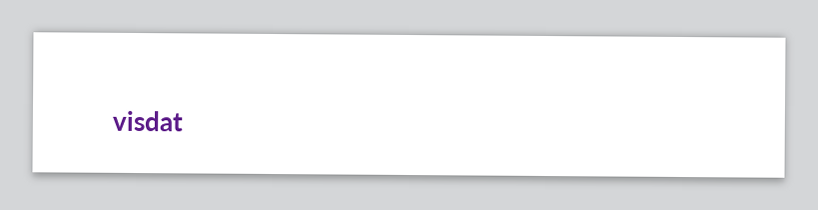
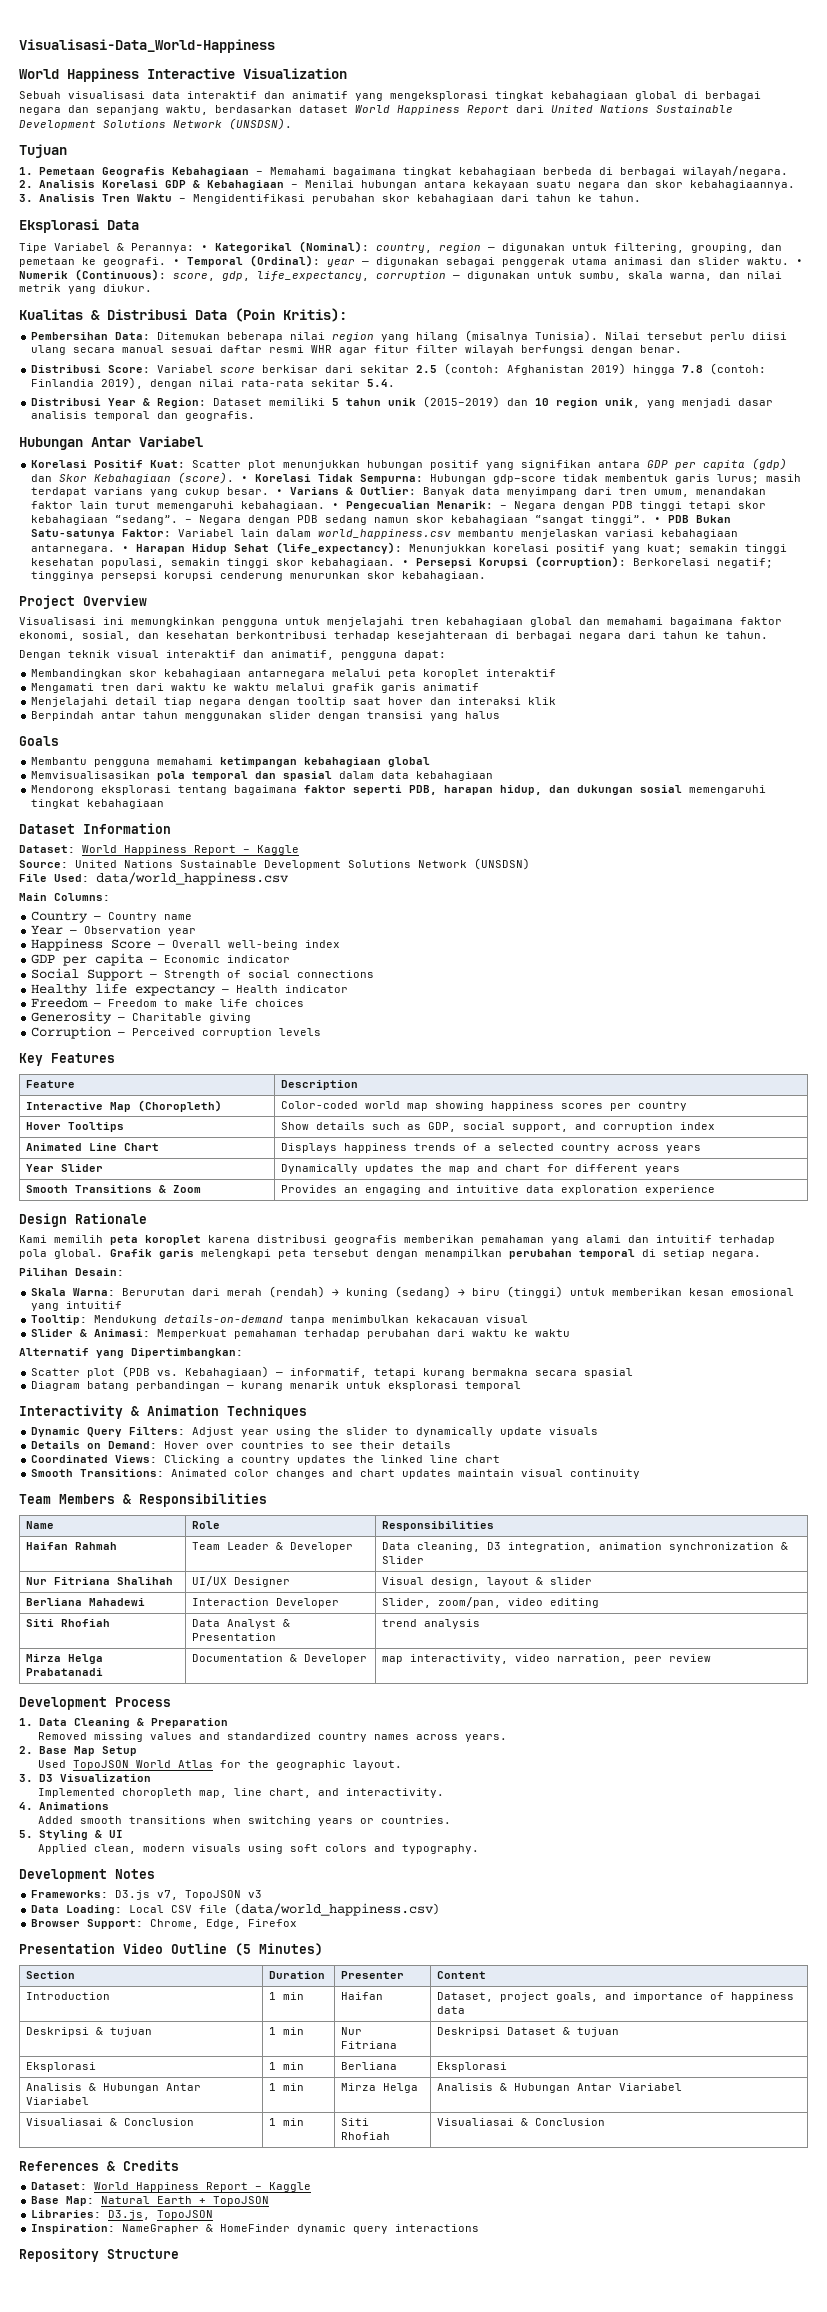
- visdat
+ Visualisasi-Data_World-Happiness
+ World Happiness Interactive Visualization
+ Sebuah visualisasi data interaktif dan animatif yang mengeksplorasi tingkat kebahagiaan global di berbagai negara dan sepanjang waktu, berdasarkan dataset World Happiness Report dari United Nations Sustainable Development Solutions Network (UNSDSN).
+ Tujuan
+ 1. Pemetaan Geografis Kebahagiaan – Memahami bagaimana tingkat kebahagiaan berbeda di berbagai wilayah/negara.
+ 2. Analisis Korelasi GDP & Kebahagiaan – Menilai hubungan antara kekayaan suatu negara dan skor kebahagiaannya.
+ 3. Analisis Tren Waktu – Mengidentifikasi perubahan skor kebahagiaan dari tahun ke tahun.
+ Eksplorasi Data
+ Tipe Variabel & Perannya: • Kategorikal (Nominal): country, region — digunakan untuk filtering, grouping, dan pemetaan ke geografi. • Temporal (Ordinal): year — digunakan sebagai penggerak utama animasi dan slider waktu. • Numerik (Continuous): score, gdp, life_expectancy, corruption — digunakan untuk sumbu, skala warna, dan nilai metrik yang diukur.
+ Kualitas & Distribusi Data (Poin Kritis):
+ Pembersihan Data: Ditemukan beberapa nilai region yang hilang (misalnya Tunisia). Nilai tersebut perlu diisi ulang secara manual sesuai daftar resmi WHR agar fitur filter wilayah berfungsi dengan benar.
+ Distribusi Score: Variabel score berkisar dari sekitar 2.5 (contoh: Afghanistan 2019) hingga 7.8 (contoh: Finlandia 2019), dengan nilai rata-rata sekitar 5.4.
+ Distribusi Year & Region: Dataset memiliki 5 tahun unik (2015–2019) dan 10 region unik, yang menjadi dasar analisis temporal dan geografis.
+ Hubungan Antar Variabel
+ Korelasi Positif Kuat: Scatter plot menunjukkan hubungan positif yang signifikan antara GDP per capita (gdp) dan Skor Kebahagiaan (score). • Korelasi Tidak Sempurna: Hubungan gdp–score tidak membentuk garis lurus; masih terdapat varians yang cukup besar. • Varians & Outlier: Banyak data menyimpang dari tren umum, menandakan faktor lain turut memengaruhi kebahagiaan. • Pengecualian Menarik: – Negara dengan PDB tinggi tetapi skor kebahagiaan “sedang”. – Negara dengan PDB sedang namun skor kebahagiaan “sangat tinggi”. • PDB Bukan Satu-satunya Faktor: Variabel lain dalam world_happiness.csv membantu menjelaskan variasi kebahagiaan antarnegara. • Harapan Hidup Sehat (life_expectancy): Menunjukkan korelasi positif yang kuat; semakin tinggi kesehatan populasi, semakin tinggi skor kebahagiaan. • Persepsi Korupsi (corruption): Berkorelasi negatif; tingginya persepsi korupsi cenderung menurunkan skor kebahagiaan.
+ Project Overview
+ Visualisasi ini memungkinkan pengguna untuk menjelajahi tren kebahagiaan global dan memahami bagaimana faktor ekonomi, sosial, dan kesehatan berkontribusi terhadap kesejahteraan di berbagai negara dari tahun ke tahun.
+ Dengan teknik visual interaktif dan animatif, pengguna dapat:
+ Membandingkan skor kebahagiaan antarnegara melalui peta koroplet interaktif
+ Mengamati tren dari waktu ke waktu melalui grafik garis animatif
+ Menjelajahi detail tiap negara dengan tooltip saat hover dan interaksi klik
+ Berpindah antar tahun menggunakan slider dengan transisi yang halus
+ Goals
+ Membantu pengguna memahami ketimpangan kebahagiaan global
+ Memvisualisasikan pola temporal dan spasial dalam data kebahagiaan
+ Mendorong eksplorasi tentang bagaimana faktor seperti PDB, harapan hidup, dan dukungan sosial memengaruhi tingkat kebahagiaan
+ Dataset Information
+ Dataset: World Happiness Report – Kaggle
+ Source: United Nations Sustainable Development Solutions Network (UNSDSN)
+ File Used: data/world_happiness.csv
+ Main Columns:
+ Country — Country name
+ Year — Observation year
+ Happiness Score — Overall well-being index
+ GDP per capita — Economic indicator
+ Social Support — Strength of social connections
+ Healthy life expectancy — Health indicator
+ Freedom — Freedom to make life choices
+ Generosity — Charitable giving
+ Corruption — Perceived corruption levels
+ Key Features
+ Feature | Description
+ Interactive Map (Choropleth) | Color-coded world map showing happiness scores per country
+ Hover Tooltips | Show details such as GDP, social support, and corruption index
+ Animated Line Chart | Displays happiness trends of a selected country across years
+ Year Slider | Dynamically updates the map and chart for different years
+ Smooth Transitions & Zoom | Provides an engaging and intuitive data exploration experience
+ Design Rationale
+ Kami memilih peta koroplet karena distribusi geografis memberikan pemahaman yang alami dan intuitif terhadap pola global. Grafik garis melengkapi peta tersebut dengan menampilkan perubahan temporal di setiap negara.
+ Pilihan Desain:
+ Skala Warna: Berurutan dari merah (rendah) → kuning (sedang) → biru (tinggi) untuk memberikan kesan emosional yang intuitif
+ Tooltip: Mendukung details-on-demand tanpa menimbulkan kekacauan visual
+ Slider & Animasi: Memperkuat pemahaman terhadap perubahan dari waktu ke waktu
+ Alternatif yang Dipertimbangkan:
+ Scatter plot (PDB vs. Kebahagiaan) — informatif, tetapi kurang bermakna secara spasial
+ Diagram batang perbandingan — kurang menarik untuk eksplorasi temporal
+ Interactivity & Animation Techniques
+ Dynamic Query Filters: Adjust year using the slider to dynamically update visuals
+ Details on Demand: Hover over countries to see their details
+ Coordinated Views: Clicking a country updates the linked line chart
+ Smooth Transitions: Animated color changes and chart updates maintain visual continuity
+ Team Members & Responsibilities
+ Name | Role | Responsibilities
+ Haifan Rahmah | Team Leader & Developer | Data cleaning, D3 integration, animation synchronization & Slider
+ Nur Fitriana Shalihah | UI/UX Designer | Visual design, layout & slider
+ Berliana Mahadewi | Interaction Developer | Slider, zoom/pan, video editing
+ Siti Rhofiah | Data Analyst & Presentation | trend analysis
+ Mirza Helga Prabatanadi | Documentation & Developer | map interactivity, video narration, peer review
+ Development Process
+ 1. Data Cleaning & Preparation
+ Removed missing values and standardized country names across years.
+ 2. Base Map Setup
+ Used TopoJSON World Atlas for the geographic layout.
+ 3. D3 Visualization
+ Implemented choropleth map, line chart, and interactivity.
+ 4. Animations
+ Added smooth transitions when switching years or countries.
+ 5. Styling & UI
+ Applied clean, modern visuals using soft colors and typography.
+ Development Notes
+ Frameworks: D3.js v7, TopoJSON v3
+ Data Loading: Local CSV file (data/world_happiness.csv)
+ Browser Support: Chrome, Edge, Firefox
+ Presentation Video Outline (5 Minutes)
+ Section | Duration | Presenter | Content
+ Introduction | 1 min | Haifan | Dataset, project goals, and importance of happiness data
+ Deskripsi & tujuan | 1 min | Nur Fitriana | Deskripsi Dataset & tujuan
+ Eksplorasi | 1 min | Berliana | Eksplorasi
+ Analisis & Hubungan Antar Viariabel | 1 min | Mirza Helga | Analisis & Hubungan Antar Viariabel
+ Visualiasai & Conclusion | 1 min | Siti Rhofiah | Visualiasai & Conclusion
+ References & Credits
+ Dataset: World Happiness Report – Kaggle
+ Base Map: Natural Earth + TopoJSON
+ Libraries: D3.js, TopoJSON
+ Inspiration: NameGrapher & HomeFinder dynamic query interactions
+ Repository Structure

